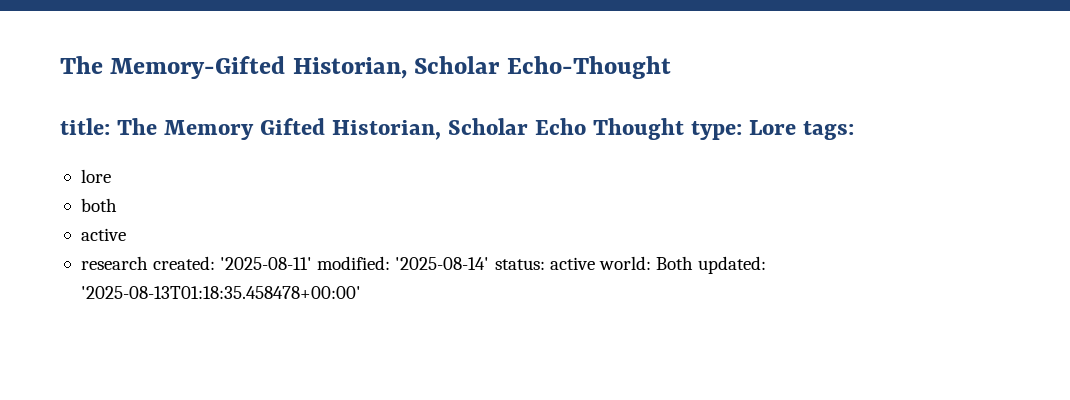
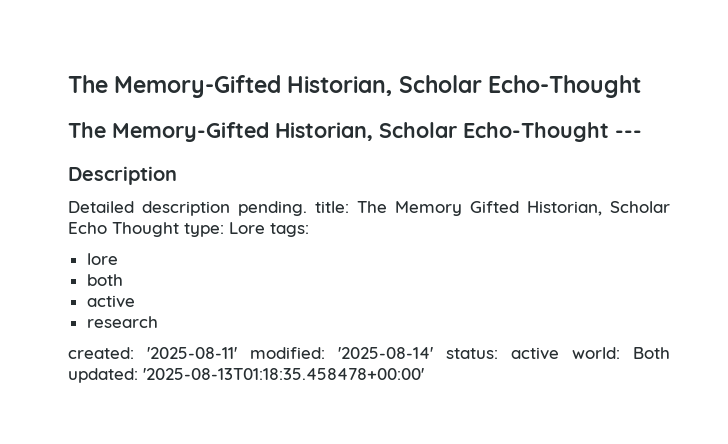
- title: The Memory Gifted Historian, Scholar Echo Thought type: Lore tags:
+ The Memory-Gifted Historian, Scholar Echo-Thought ---
+ Description
+ Detailed description pending. title: The Memory Gifted Historian, Scholar Echo Thought type: Lore tags:
- research created: '2025-08-11' modified: '2025-08-14' status: active world: Both updated: '2025-08-13T01:18:35.458478+00:00'
+ research
+ created: '2025-08-11' modified: '2025-08-14' status: active world: Both updated: '2025-08-13T01:18:35.458478+00:00'

